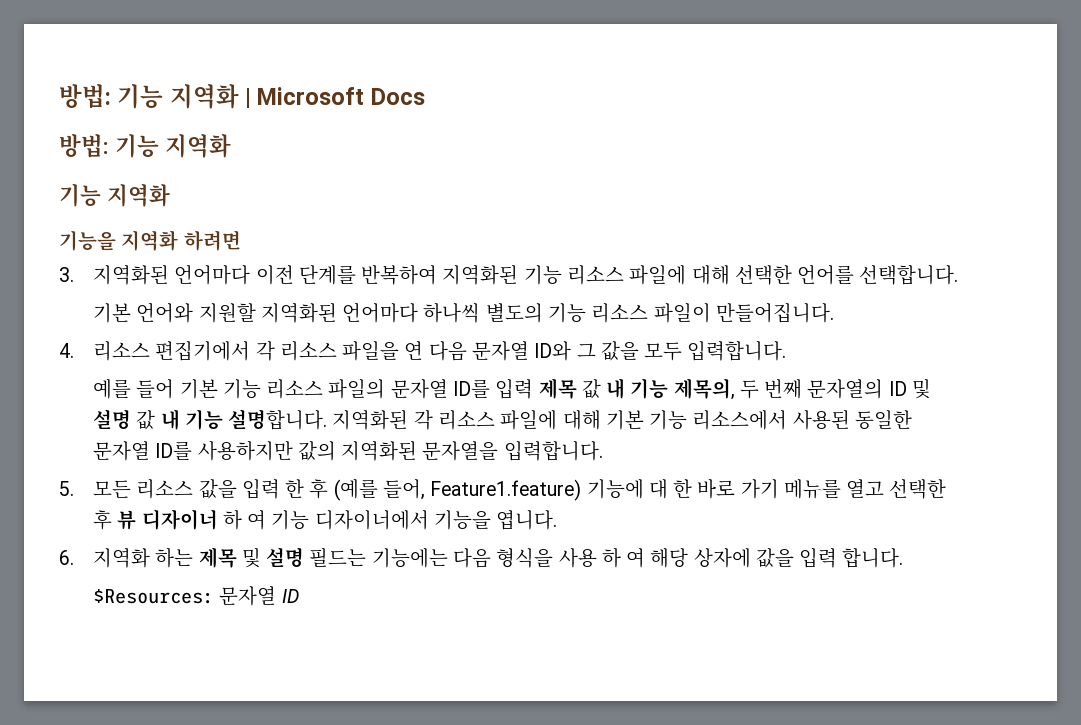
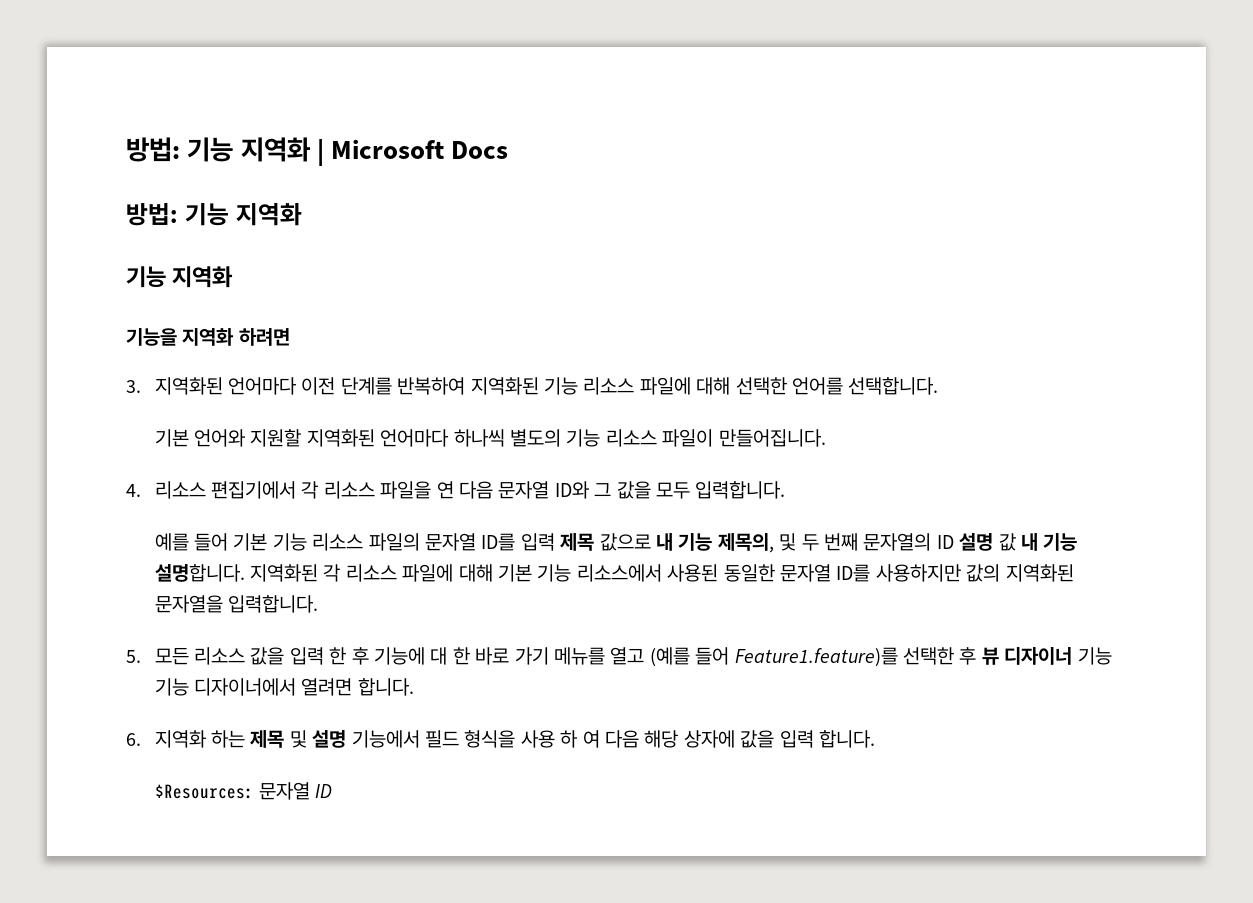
- 예를 들어 기본 기능 리소스 파일의 문자열 ID를 입력 제목 값 내 기능 제목의, 두 번째 문자열의 ID 및 설명 값 내 기능 설명합니다.
+ 예를 들어 기본 기능 리소스 파일의 문자열 ID를 입력 제목 값으로 내 기능 제목의, 및 두 번째 문자열의 ID 설명 값 내 기능 설명합니다.
- 5. 모든 리소스 값을 입력 한 후 (예를 들어, Feature1.feature) 기능에 대 한 바로 가기 메뉴를 열고 선택한 후 뷰 디자이너 하 여 기능 디자이너에서 기능을 엽니다.
+ 5. 모든 리소스 값을 입력 한 후 기능에 대 한 바로 가기 메뉴를 열고 (예를 들어 Feature1.feature)를 선택한 후 뷰 디자이너 기능 기능 디자이너에서 열려면 합니다.
- 6. 지역화 하는 제목 및 설명 필드는 기능에는 다음 형식을 사용 하 여 해당 상자에 값을 입력 합니다.
+ 6. 지역화 하는 제목 및 설명 기능에서 필드 형식을 사용 하 여 다음 해당 상자에 값을 입력 합니다.

